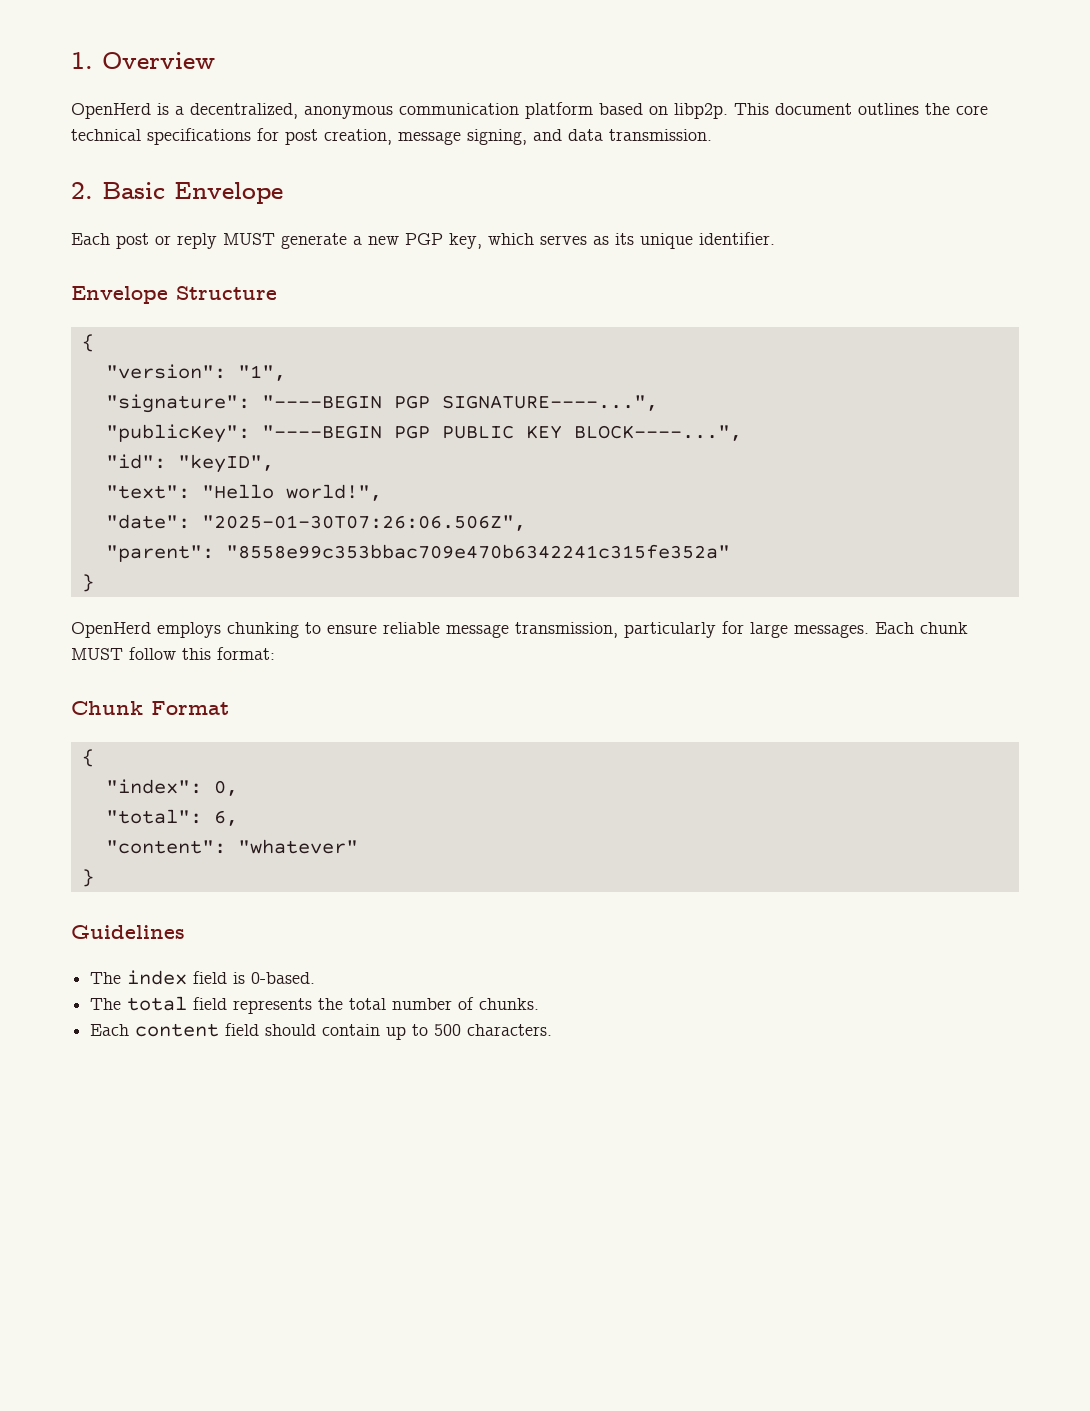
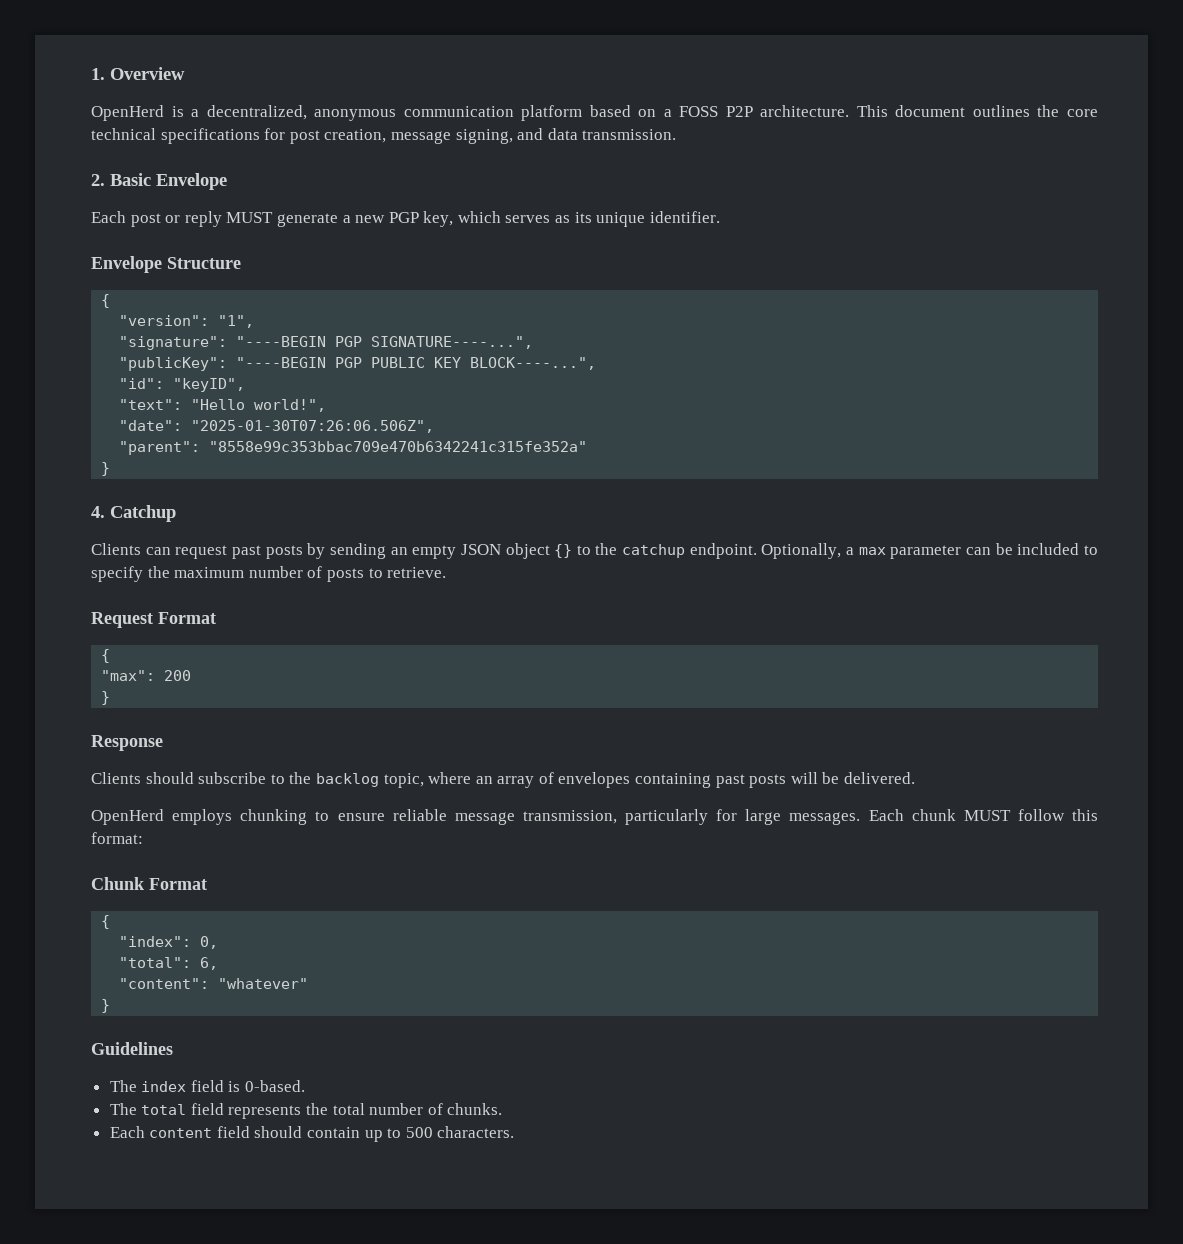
- OpenHerd is a decentralized, anonymous communication platform based on libp2p.
+ OpenHerd is a decentralized, anonymous communication platform based on a FOSS P2P architecture.
+ 4. Catchup
+ Clients can request past posts by sending an empty JSON object {} to the catchup endpoint. Optionally, a max parameter can be included to specify the maximum number of posts to retrieve.
+ Request Format
+ {
+ "max": 200
+ }
+ Response
+ Clients should subscribe to the backlog topic, where an array of envelopes containing past posts will be delivered.

